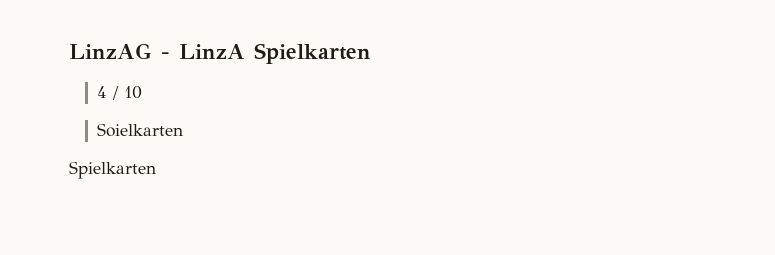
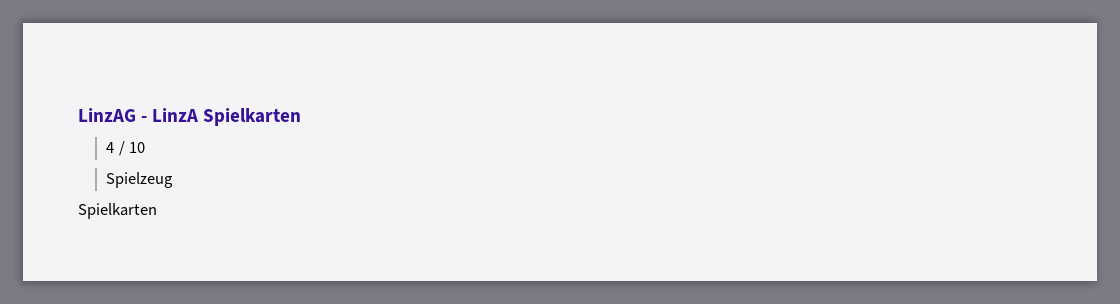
- Soielkarten
+ Spielzeug

